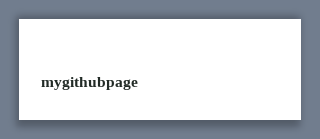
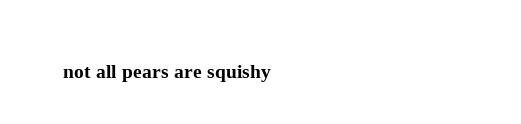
- mygithubpage
+ not all pears are squishy

